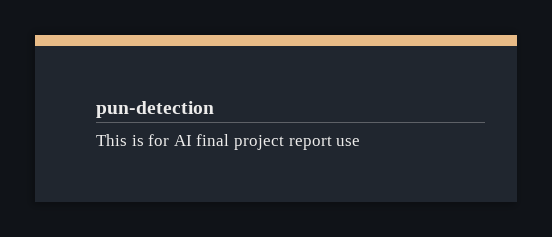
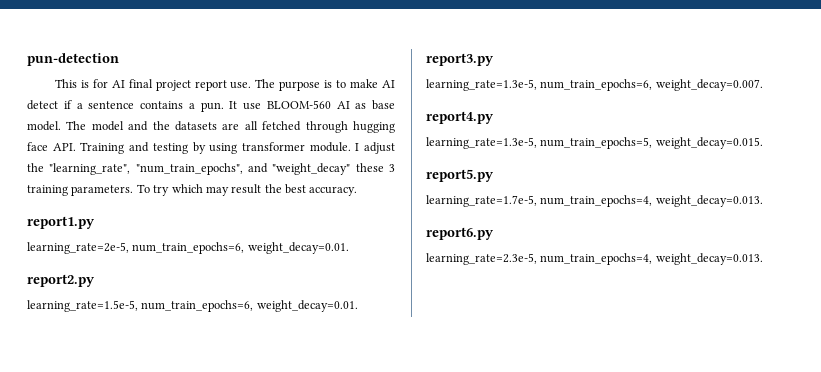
- This is for AI final project report use
+ This is for AI final project report use. The purpose is to make AI detect if a sentence contains a pun. It use BLOOM-560 AI as base model. The model and the datasets are all fetched through hugging face API. Training and testing by using transformer module. I adjust the "learning_rate", "num_train_epochs", and "weight_decay" these 3 training parameters. To try which may result the best accuracy.
+ report1.py
+ learning_rate=2e-5, num_train_epochs=6, weight_decay=0.01.
+ report2.py
+ learning_rate=1.5e-5, num_train_epochs=6, weight_decay=0.01.
+ report3.py
+ learning_rate=1.3e-5, num_train_epochs=6, weight_decay=0.007.
+ report4.py
+ learning_rate=1.3e-5, num_train_epochs=5, weight_decay=0.015.
+ report5.py
+ learning_rate=1.7e-5, num_train_epochs=4, weight_decay=0.013.
+ report6.py
+ learning_rate=2.3e-5, num_train_epochs=4, weight_decay=0.013.

